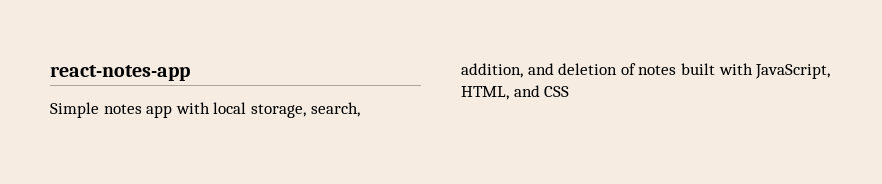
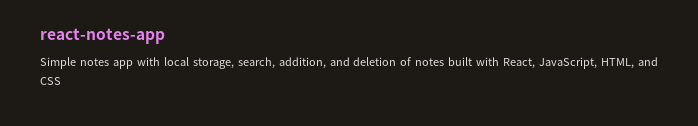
- Simple notes app with local storage, search, addition, and deletion of notes built with JavaScript, HTML, and CSS
+ Simple notes app with local storage, search, addition, and deletion of notes built with React, JavaScript, HTML, and CSS

